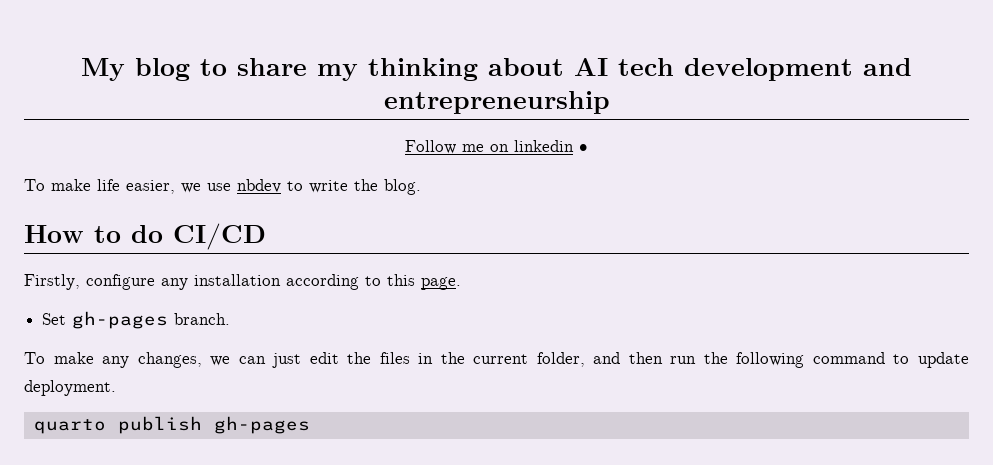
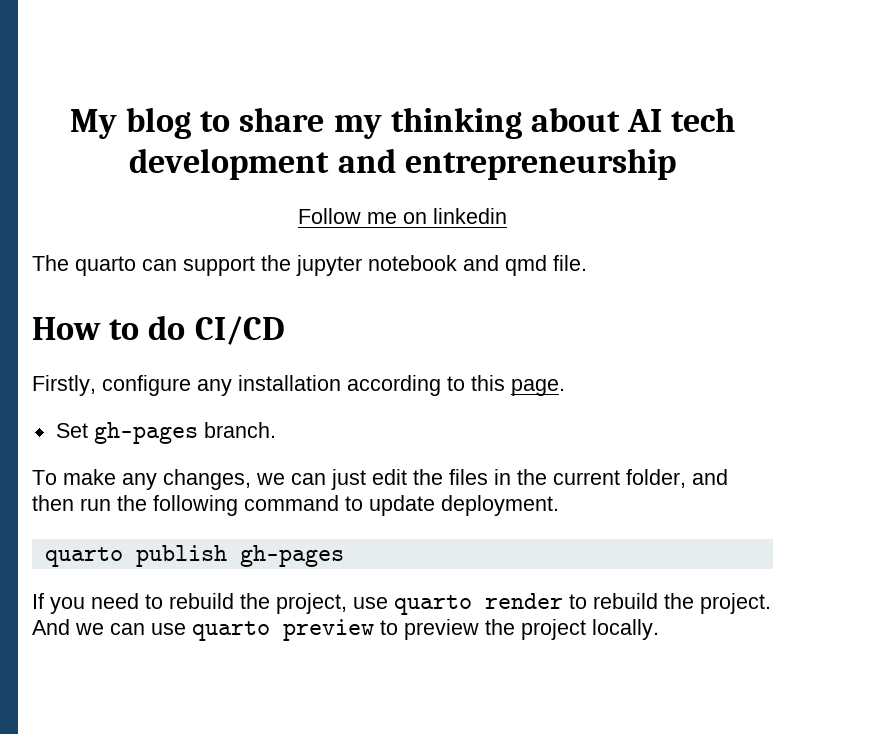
- Follow me on linkedin •
- To make life easier, we use nbdev to write the blog.
+ Follow me on linkedin
+ The quarto can support the jupyter notebook and qmd file.
+ If you need to rebuild the project, use quarto render to rebuild the project. And we can use quarto preview to preview the project locally.

